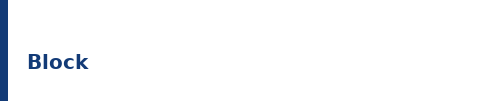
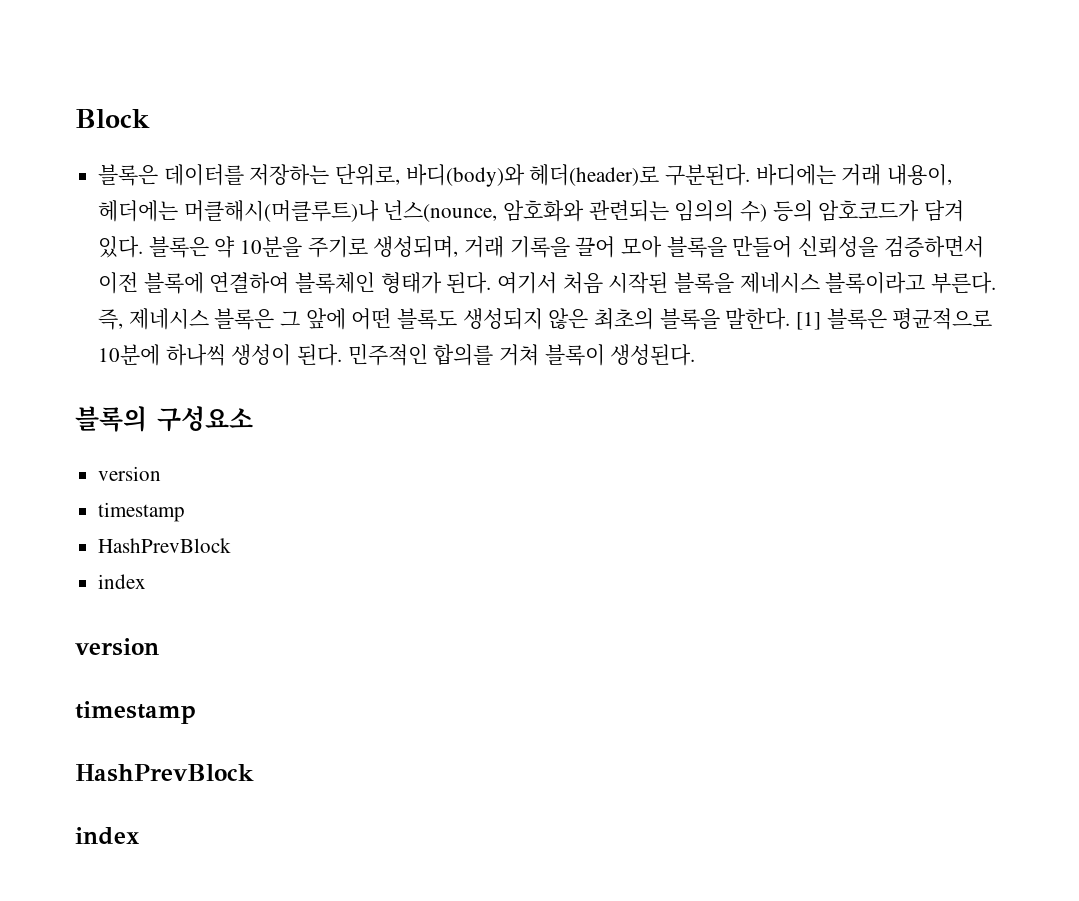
+ 블록은 데이터를 저장하는 단위로, 바디(body)와 헤더(header)로 구분된다. 바디에는 거래 내용이, 헤더에는 머클해시(머클루트)나 넌스(nounce, 암호화와 관련되는 임의의 수) 등의 암호코드가 담겨 있다. 블록은 약 10분을 주기로 생성되며, 거래 기록을 끌어 모아 블록을 만들어 신뢰성을 검증하면서 이전 블록에 연결하여 블록체인 형태가 된다. 여기서 처음 시작된 블록을 제네시스 블록이라고 부른다. 즉, 제네시스 블록은 그 앞에 어떤 블록도 생성되지 않은 최초의 블록을 말한다. [1] 블록은 평균적으로 10분에 하나씩 생성이 된다. 민주적인 합의를 거쳐 블록이 생성된다.
+ 블록의 구성요소
+ version
+ timestamp
+ HashPrevBlock
+ index
+ version
+ timestamp
+ HashPrevBlock
+ index

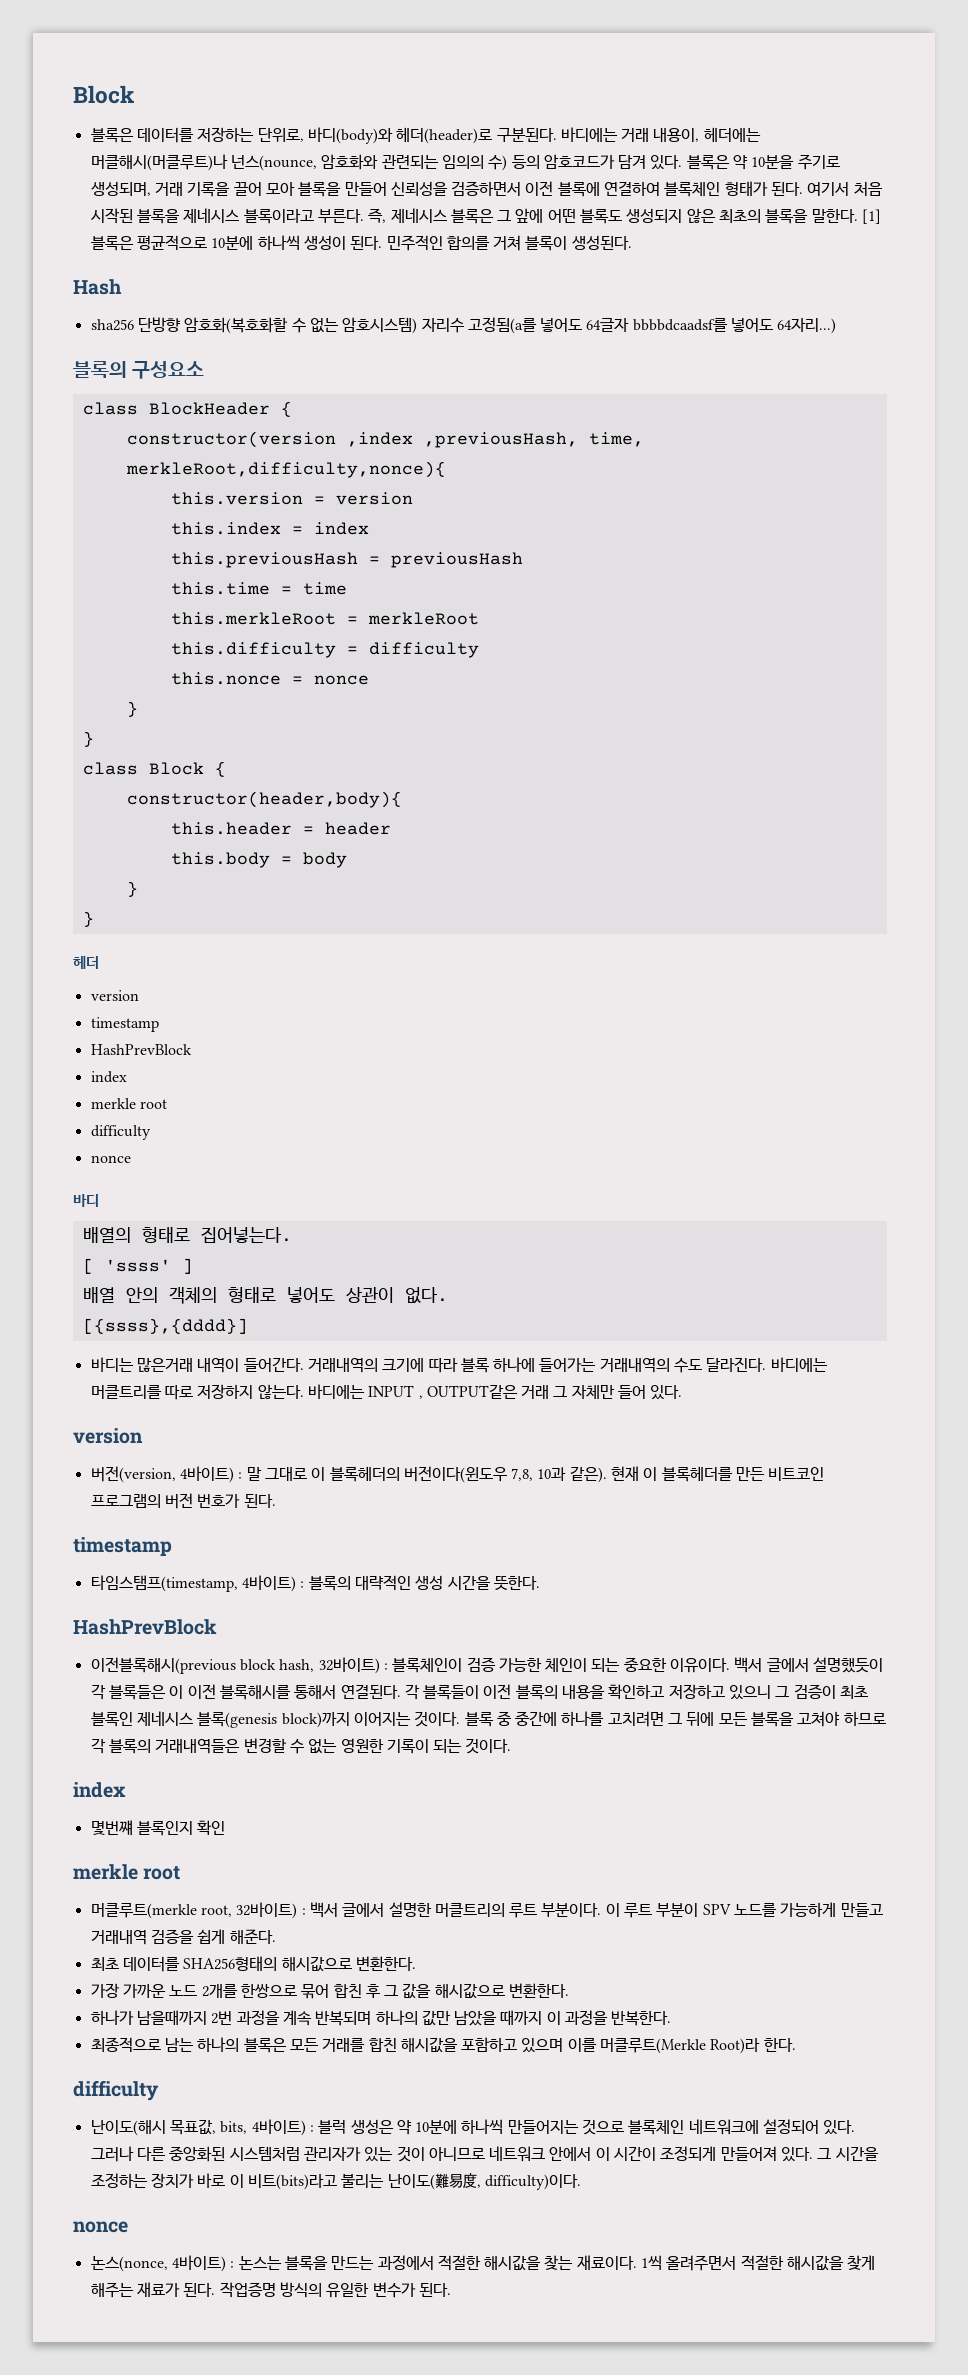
+ Hash
+ sha256 단방향 암호화(복호화할 수 없는 암호시스템) 자리수 고정됨(a를 넣어도 64글자 bbbbdcaadsf를 넣어도 64자리...)
  블록의 구성요소
+ class BlockHeader {
+ constructor(version ,index ,previousHash, time, merkleRoot,difficulty,nonce){
+ this.version = version
+ this.index = index
+ this.previousHash = previousHash
+ this.time = time
+ this.merkleRoot = merkleRoot
+ this.difficulty = difficulty
+ this.nonce = nonce
+ }
+ }
+ class Block {
+ constructor(header,body){
+ this.header = header
+ this.body = body
+ }
+ }
+ 헤더
  version
  timestamp
  HashPrevBlock
  index
+ merkle root
+ difficulty
+ nonce
+ 바디
+ 배열의 형태로 집어넣는다.
+ [ 'ssss' ]
+ 배열 안의 객체의 형태로 넣어도 상관이 없다.
+ [{ssss},{dddd}]
+ 바디는 많은거래 내역이 들어간다. 거래내역의 크기에 따라 블록 하나에 들어가는 거래내역의 수도 달라진다. 바디에는 머클트리를 따로 저장하지 않는다. 바디에는 INPUT , OUTPUT같은 거래 그 자체만 들어 있다.
  version
+ 버전(version, 4바이트) : 말 그대로 이 블록헤더의 버전이다(윈도우 7,8, 10과 같은). 현재 이 블록헤더를 만든 비트코인 프로그램의 버전 번호가 된다.
  timestamp
+ 타임스탬프(timestamp, 4바이트) : 블록의 대략적인 생성 시간을 뜻한다.
  HashPrevBlock
+ 이전블록해시(previous block hash, 32바이트) : 블록체인이 검증 가능한 체인이 되는 중요한 이유이다. 백서 글에서 설명했듯이 각 블록들은 이 이전 블록해시를 통해서 연결된다. 각 블록들이 이전 블록의 내용을 확인하고 저장하고 있으니 그 검증이 최초 블록인 제네시스 블록(genesis block)까지 이어지는 것이다. 블록 중 중간에 하나를 고치려면 그 뒤에 모든 블록을 고쳐야 하므로 각 블록의 거래내역들은 변경할 수 없는 영원한 기록이 되는 것이다.
  index
+ 몇번쨰 블록인지 확인
+ merkle root
+ 머클루트(merkle root, 32바이트) : 백서 글에서 설명한 머클트리의 루트 부분이다. 이 루트 부분이 SPV 노드를 가능하게 만들고 거래내역 검증을 쉽게 해준다.
+ 최초 데이터를 SHA256형태의 해시값으로 변환한다.
+ 가장 가까운 노드 2개를 한쌍으로 묶어 합친 후 그 값을 해시값으로 변환한다.
+ 하나가 남을때까지 2번 과정을 계속 반복되며 하나의 값만 남았을 때까지 이 과정을 반복한다.
+ 최종적으로 남는 하나의 블록은 모든 거래를 합친 해시값을 포함하고 있으며 이를 머클루트(Merkle Root)라 한다.
+ difficulty
+ 난이도(해시 목표값, bits, 4바이트) : 블럭 생성은 약 10분에 하나씩 만들어지는 것으로 블록체인 네트워크에 설정되어 있다. 그러나 다른 중앙화된 시스템처럼 관리자가 있는 것이 아니므로 네트워크 안에서 이 시간이 조정되게 만들어져 있다. 그 시간을 조정하는 장치가 바로 이 비트(bits)라고 불리는 난이도(難易度, difficulty)이다.
+ nonce
+ 논스(nonce, 4바이트) : 논스는 블록을 만드는 과정에서 적절한 해시값을 찾는 재료이다. 1씩 올려주면서 적절한 해시값을 찾게 해주는 재료가 된다. 작업증명 방식의 유일한 변수가 된다.

